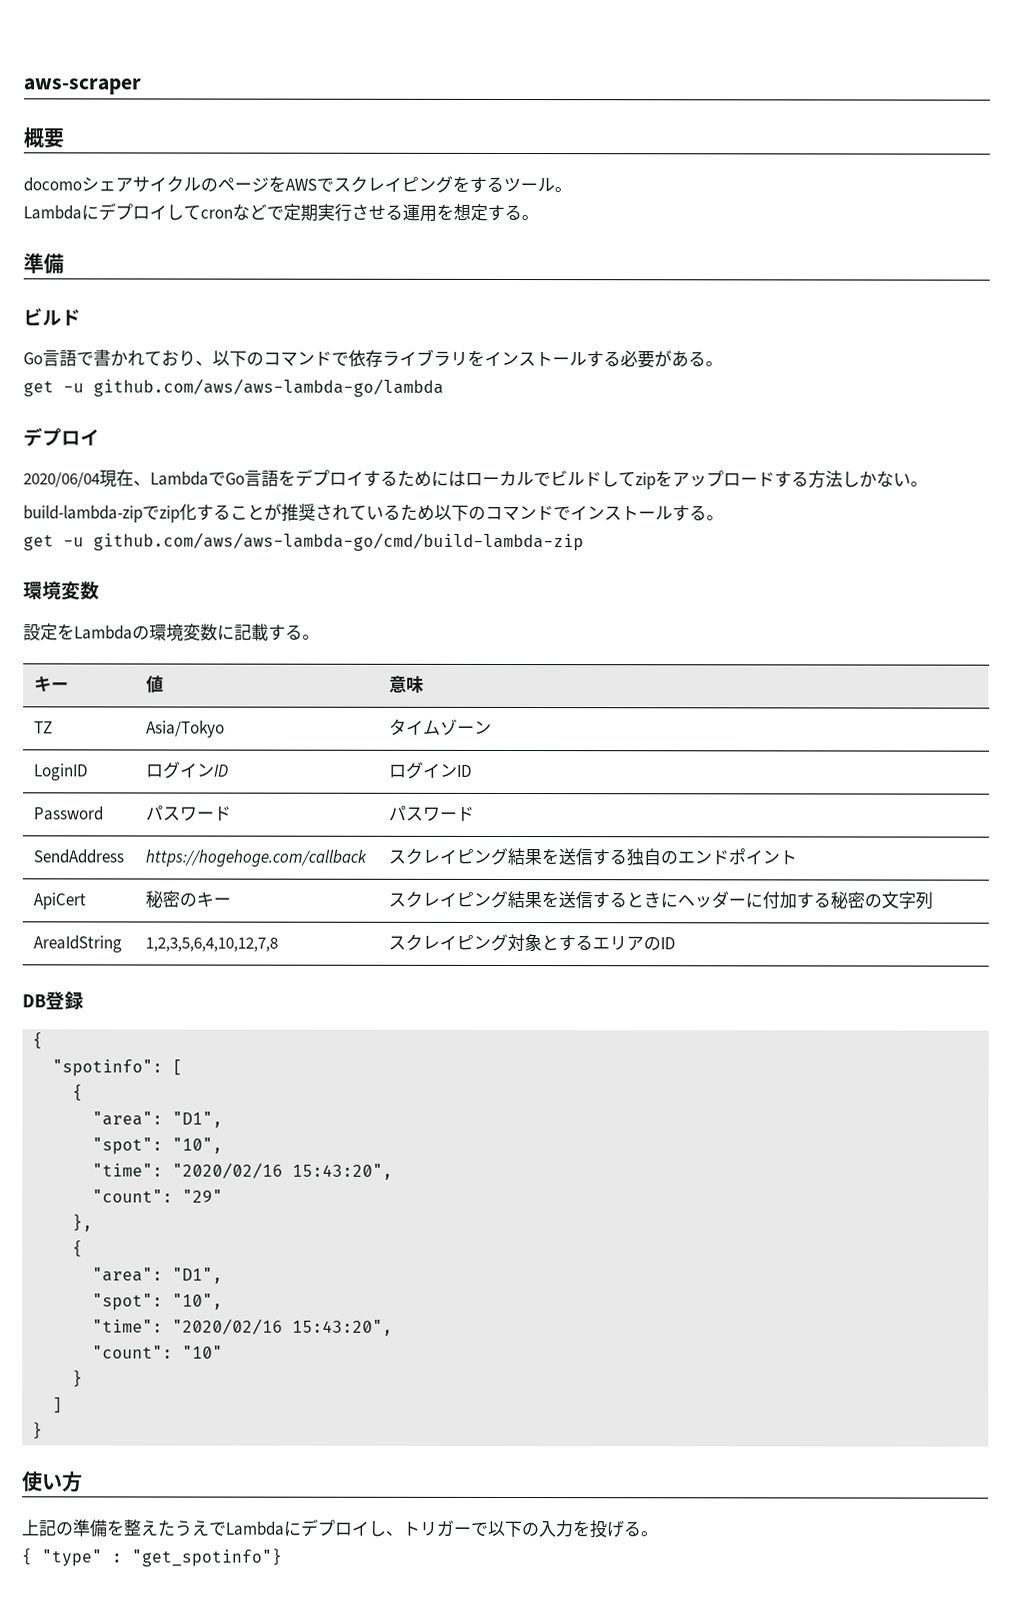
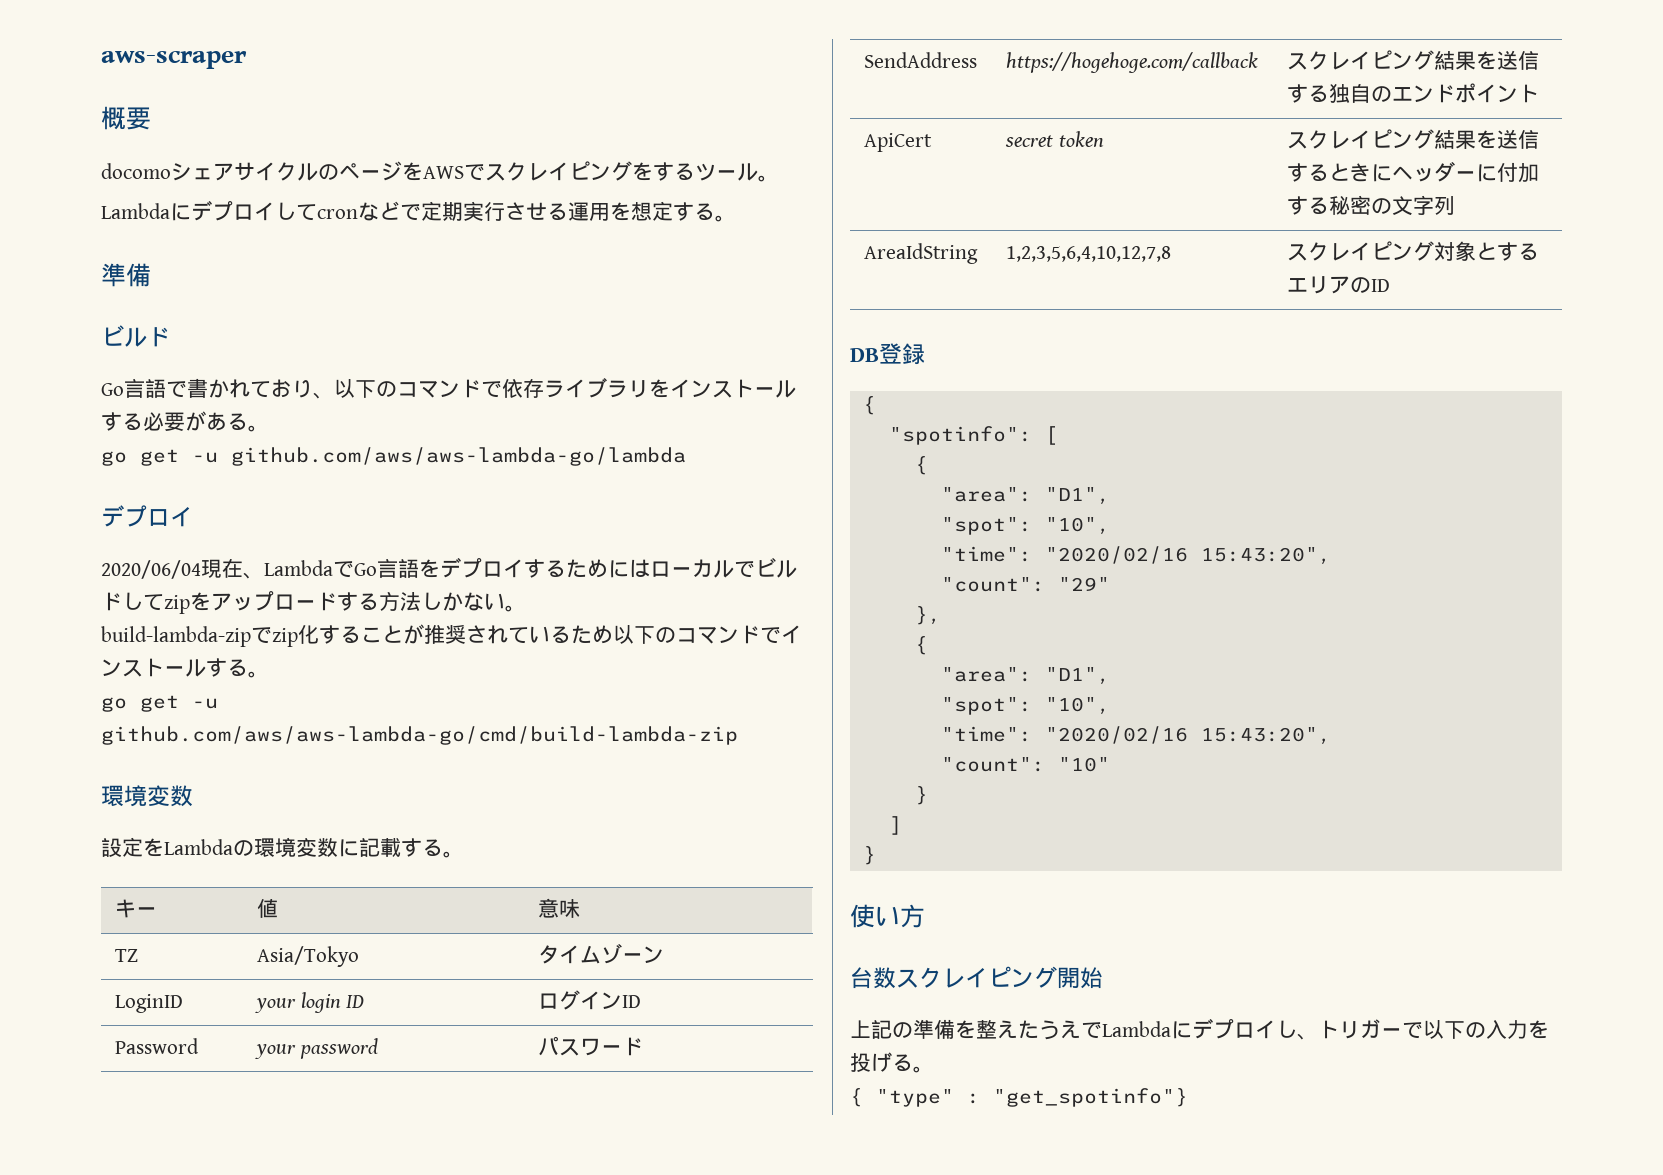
- get -u github.com/aws/aws-lambda-go/lambda
+ go get -u github.com/aws/aws-lambda-go/lambda
- get -u github.com/aws/aws-lambda-go/cmd/build-lambda-zip
+ go get -u github.com/aws/aws-lambda-go/cmd/build-lambda-zip
- LoginID | ログインID | ログインID
+ LoginID | your login ID | ログインID
- Password | パスワード | パスワード
+ Password | your password | パスワード
- ApiCert | 秘密のキー | スクレイピング結果を送信するときにヘッダーに付加する秘密の文字列
+ ApiCert | secret token | スクレイピング結果を送信するときにヘッダーに付加する秘密の文字列
+ 台数スクレイピング開始

